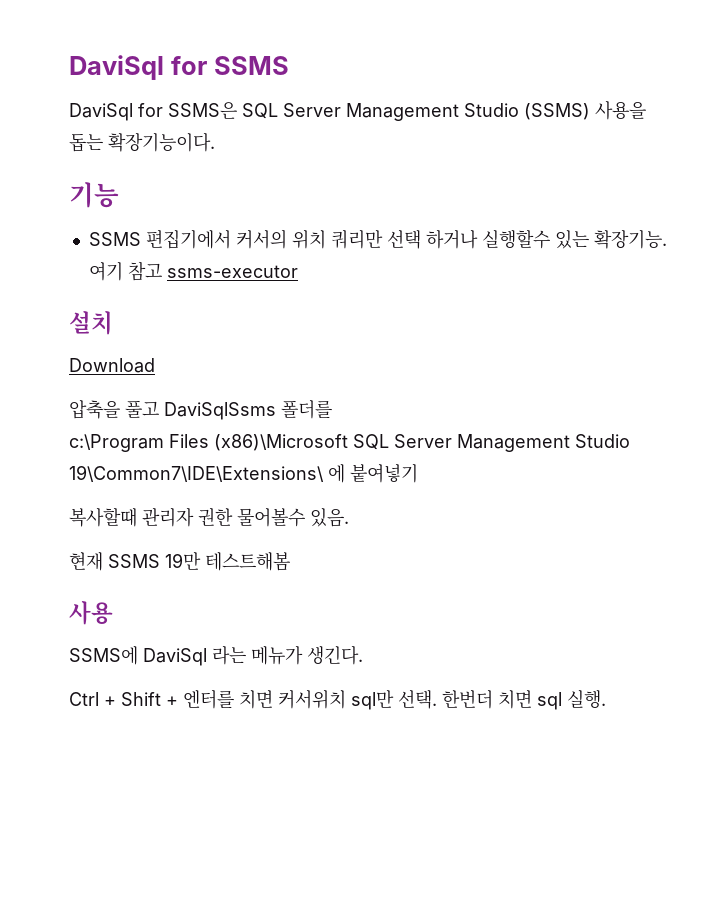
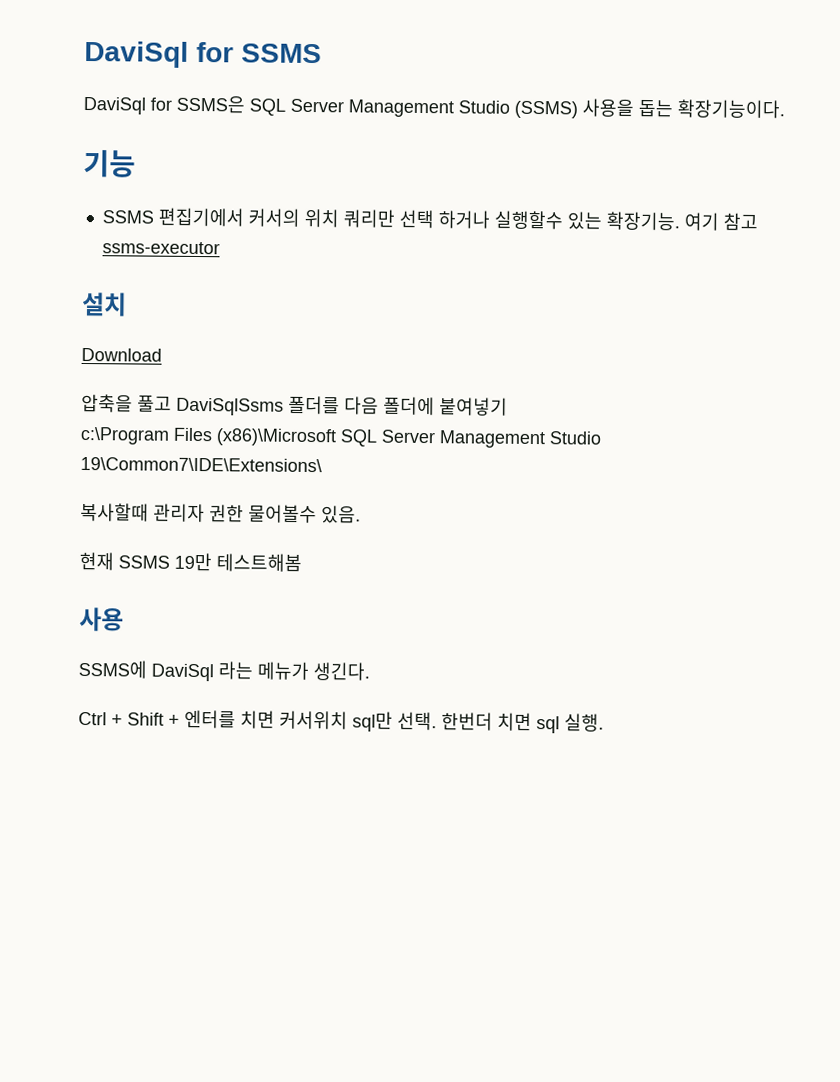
- 압축을 풀고 DaviSqlSsms 폴더를
+ 압축을 풀고 DaviSqlSsms 폴더를 다음 폴더에 붙여넣기
- c:\Program Files (x86)\Microsoft SQL Server Management Studio 19\Common7\IDE\Extensions\ 에 붙여넣기
+ c:\Program Files (x86)\Microsoft SQL Server Management Studio 19\Common7\IDE\Extensions\

